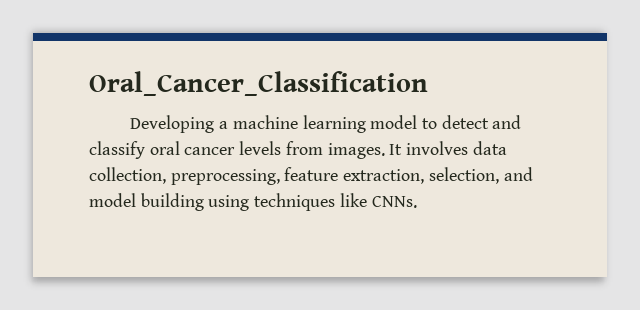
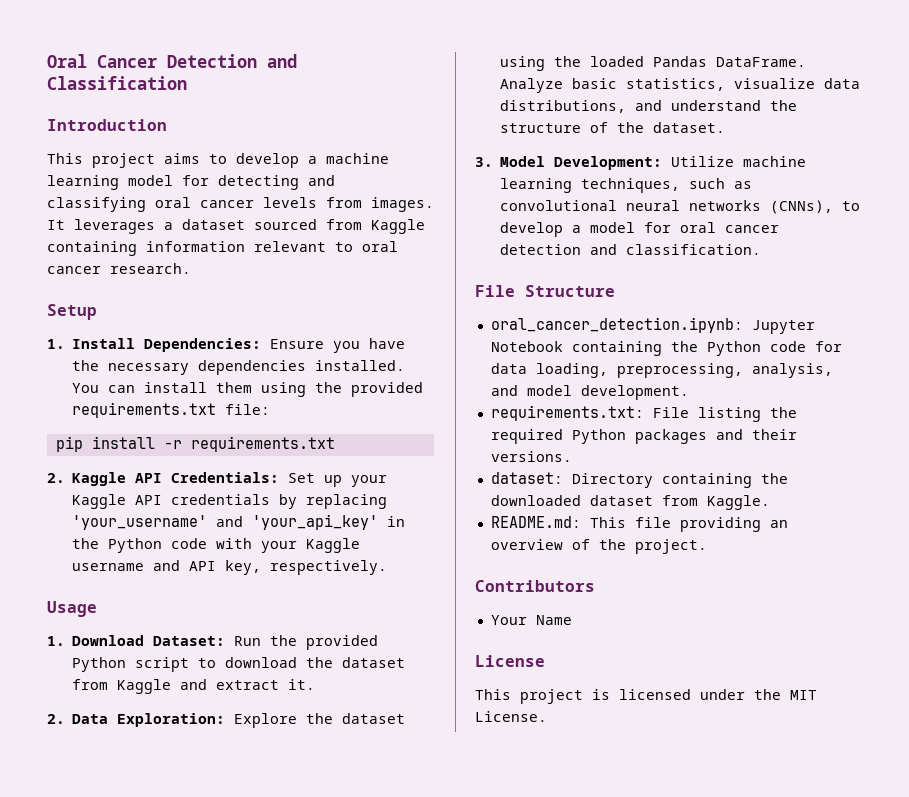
- Oral_Cancer_Classification
- Developing a machine learning model to detect and classify oral cancer levels from images.
+ Oral Cancer Detection and Classification
+ Introduction
+ This project aims to develop a machine learning model for detecting and classifying oral cancer levels from images.
- It involves data collection, preprocessing, feature extraction, selection, and model building using techniques like CNNs.
+ It leverages a dataset sourced from Kaggle containing information relevant to oral cancer research.
+ Setup
+ 1. Install Dependencies: Ensure you have the necessary dependencies installed. You can install them using the provided requirements.txt file:
+ pip install -r requirements.txt
+ 2. Kaggle API Credentials: Set up your Kaggle API credentials by replacing 'your_username' and 'your_api_key' in the Python code with your Kaggle username and API key, respectively.
+ Usage
+ 1. Download Dataset: Run the provided Python script to download the dataset from Kaggle and extract it.
+ 2. Data Exploration: Explore the dataset using the loaded Pandas DataFrame. Analyze basic statistics, visualize data distributions, and understand the structure of the dataset.
+ 3. Model Development: Utilize machine learning techniques, such as convolutional neural networks (CNNs), to develop a model for oral cancer detection and classification.
+ File Structure
+ oral_cancer_detection.ipynb: Jupyter Notebook containing the Python code for data loading, preprocessing, analysis, and model development.
+ requirements.txt: File listing the required Python packages and their versions.
+ dataset: Directory containing the downloaded dataset from Kaggle.
+ README.md: This file providing an overview of the project.
+ Contributors
+ Your Name
+ License
+ This project is licensed under the MIT License.

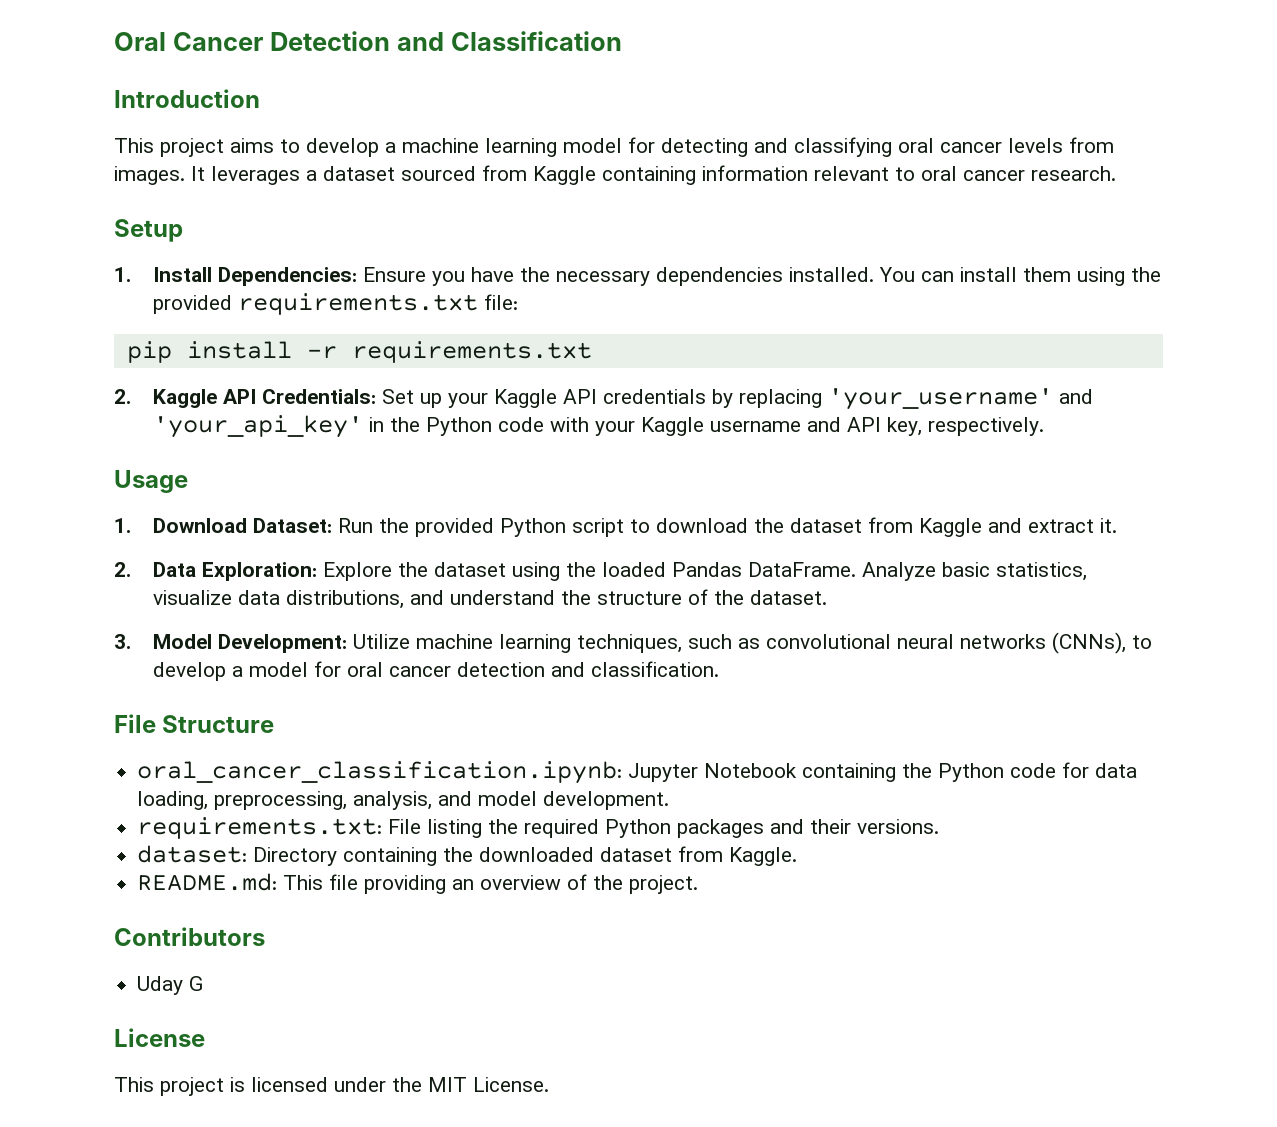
- oral_cancer_detection.ipynb: Jupyter Notebook containing the Python code for data loading, preprocessing, analysis, and model development.
+ oral_cancer_classification.ipynb: Jupyter Notebook containing the Python code for data loading, preprocessing, analysis, and model development.
- Your Name
+ Uday G

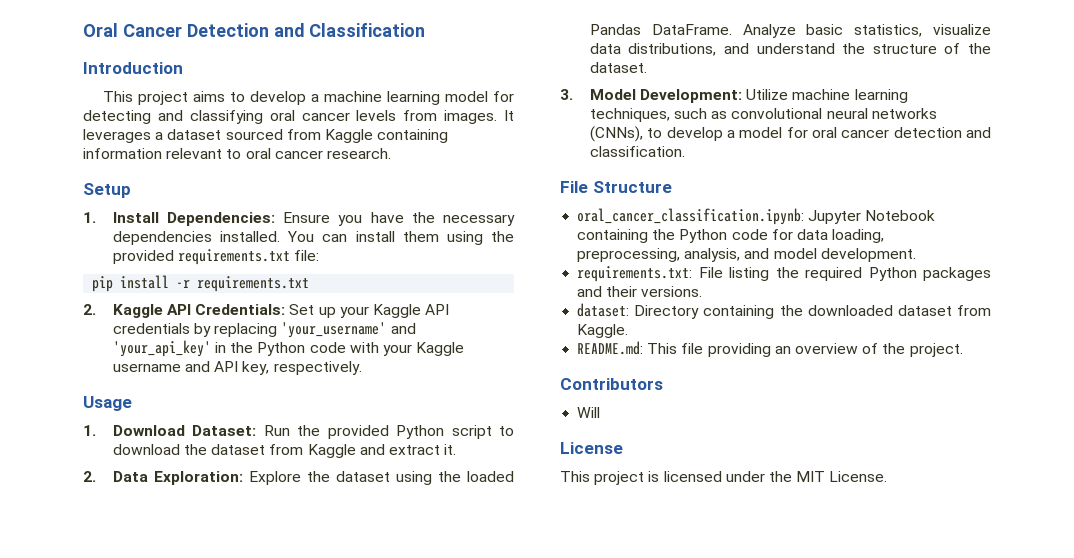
- Uday G
+ Will

